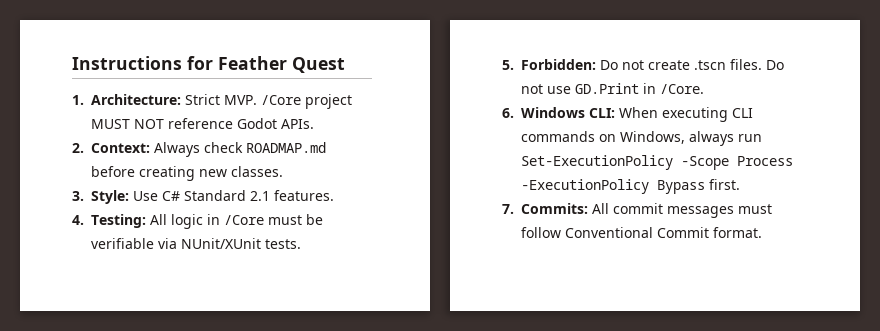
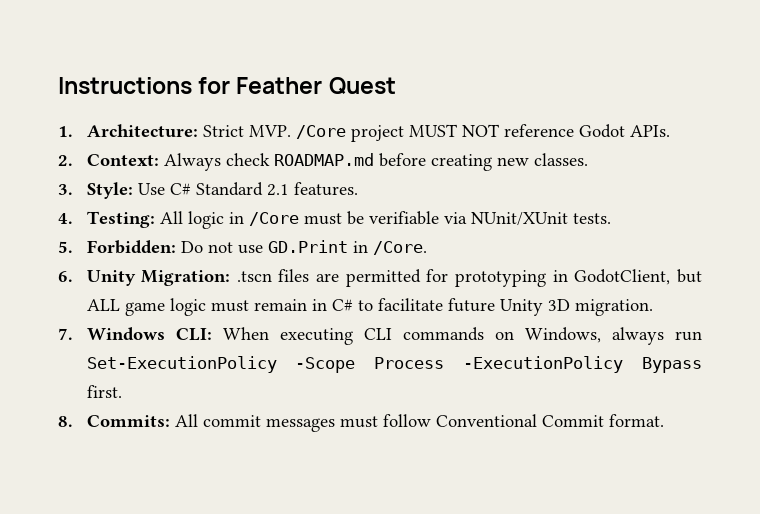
- 5. Forbidden: Do not create .tscn files. Do not use GD.Print in /Core.
+ 5. Forbidden: Do not use GD.Print in /Core.
- 6. Windows CLI: When executing CLI commands on Windows, always run Set-ExecutionPolicy -Scope Process -ExecutionPolicy Bypass first.
+ 6. Unity Migration: .tscn files are permitted for prototyping in GodotClient, but ALL game logic must remain in C# to facilitate future Unity 3D migration.
+ 7. Windows CLI: When executing CLI commands on Windows, always run Set-ExecutionPolicy -Scope Process -ExecutionPolicy Bypass first.
- 7. Commits: All commit messages must follow Conventional Commit format.
+ 8. Commits: All commit messages must follow Conventional Commit format.

